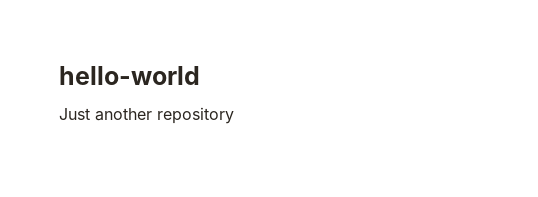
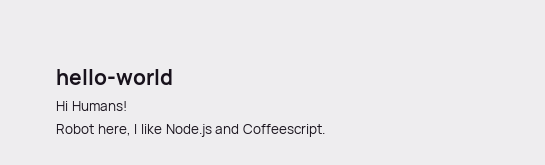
- Just another repository
+ Hi Humans!
+ Robot here, I like Node.js and Coffeescript.

